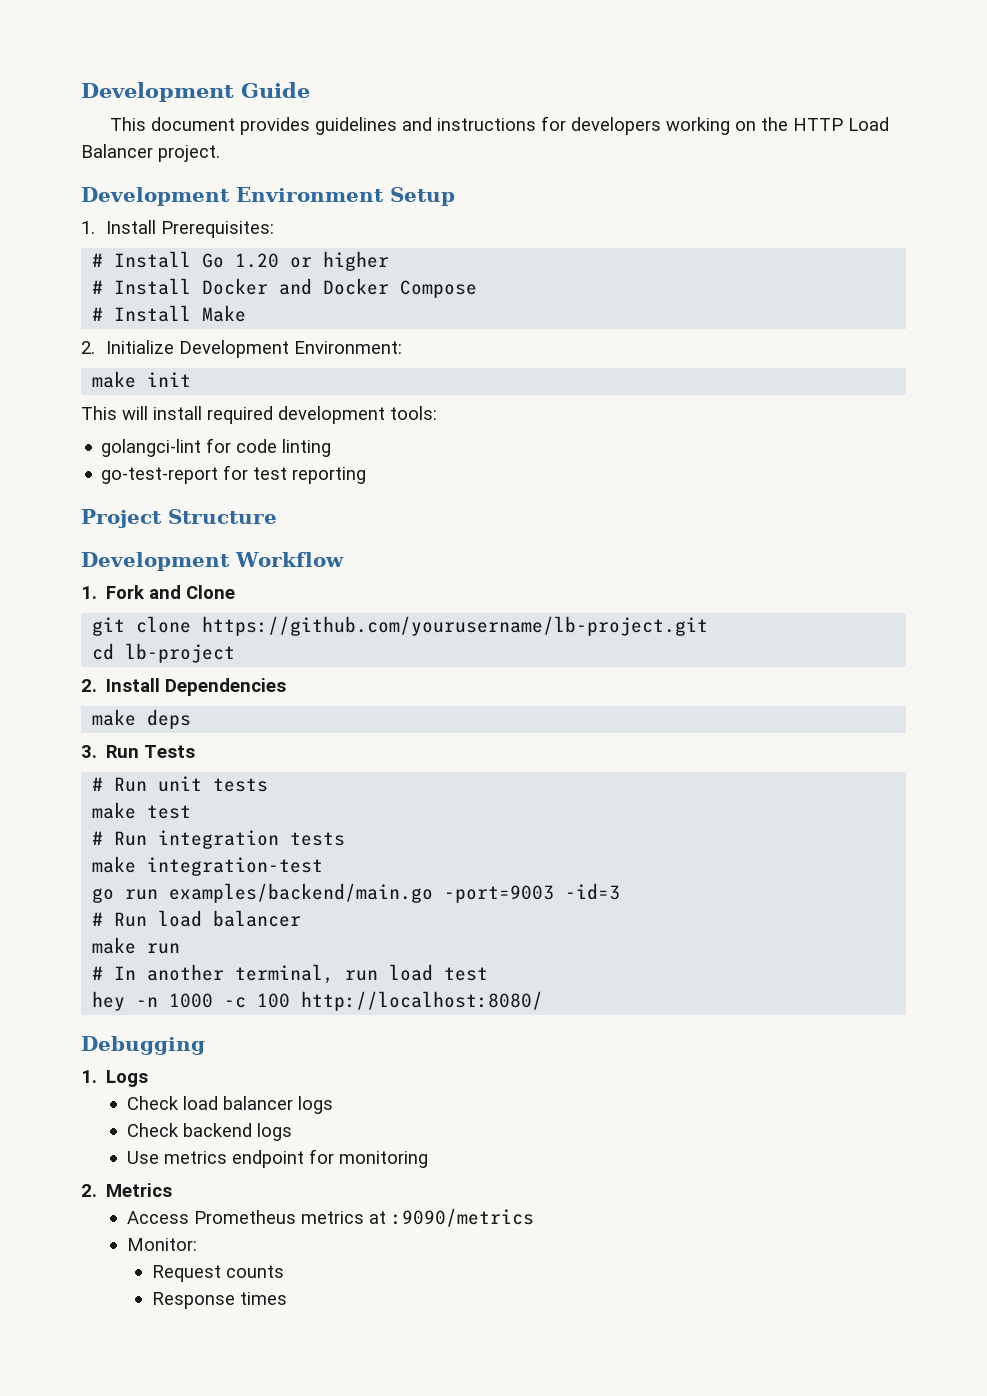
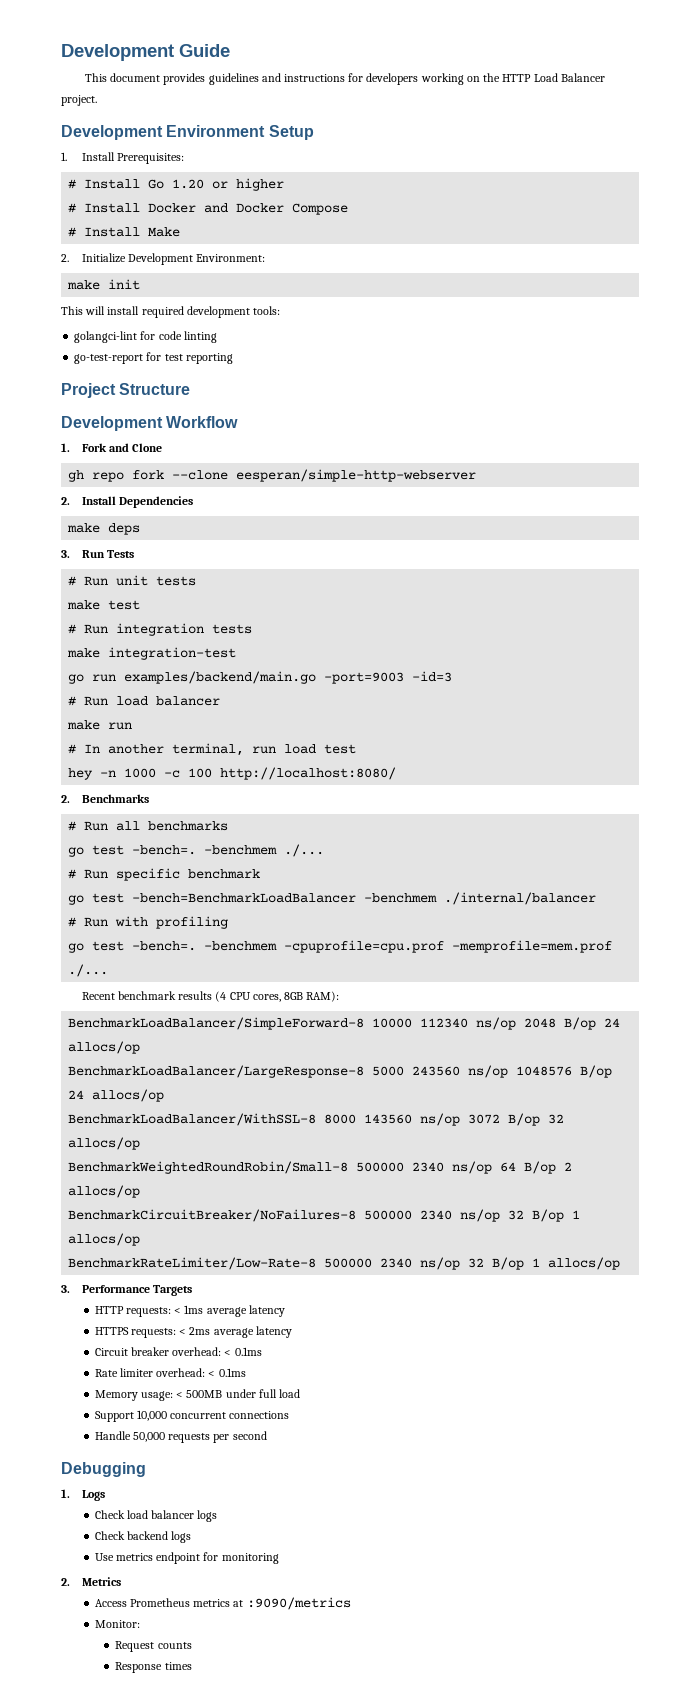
- git clone https://github.com/yourusername/lb-project.git
- cd lb-project
+ gh repo fork --clone eesperan/simple-http-webserver
+ 2. Benchmarks
+ # Run all benchmarks
+ go test -bench=. -benchmem ./...
+ # Run specific benchmark
+ go test -bench=BenchmarkLoadBalancer -benchmem ./internal/balancer
+ # Run with profiling
+ go test -bench=. -benchmem -cpuprofile=cpu.prof -memprofile=mem.prof ./...
+ Recent benchmark results (4 CPU cores, 8GB RAM):
+ BenchmarkLoadBalancer/SimpleForward-8 10000 112340 ns/op 2048 B/op 24 allocs/op
+ BenchmarkLoadBalancer/LargeResponse-8 5000 243560 ns/op 1048576 B/op 24 allocs/op
+ BenchmarkLoadBalancer/WithSSL-8 8000 143560 ns/op 3072 B/op 32 allocs/op
+ BenchmarkWeightedRoundRobin/Small-8 500000 2340 ns/op 64 B/op 2 allocs/op
+ BenchmarkCircuitBreaker/NoFailures-8 500000 2340 ns/op 32 B/op 1 allocs/op
+ BenchmarkRateLimiter/Low-Rate-8 500000 2340 ns/op 32 B/op 1 allocs/op
+ 3. Performance Targets
+ HTTP requests: < 1ms average latency
+ HTTPS requests: < 2ms average latency
+ Circuit breaker overhead: < 0.1ms
+ Rate limiter overhead: < 0.1ms
+ Memory usage: < 500MB under full load
+ Support 10,000 concurrent connections
+ Handle 50,000 requests per second

